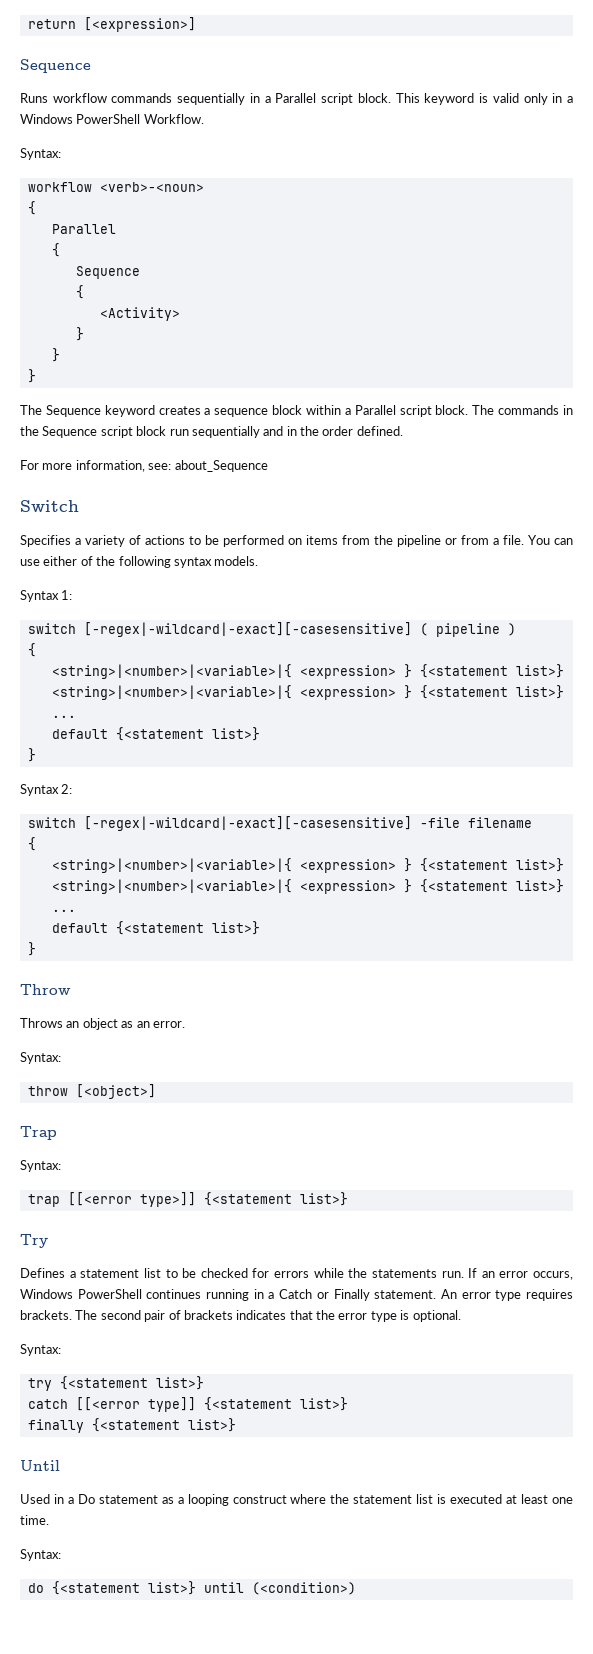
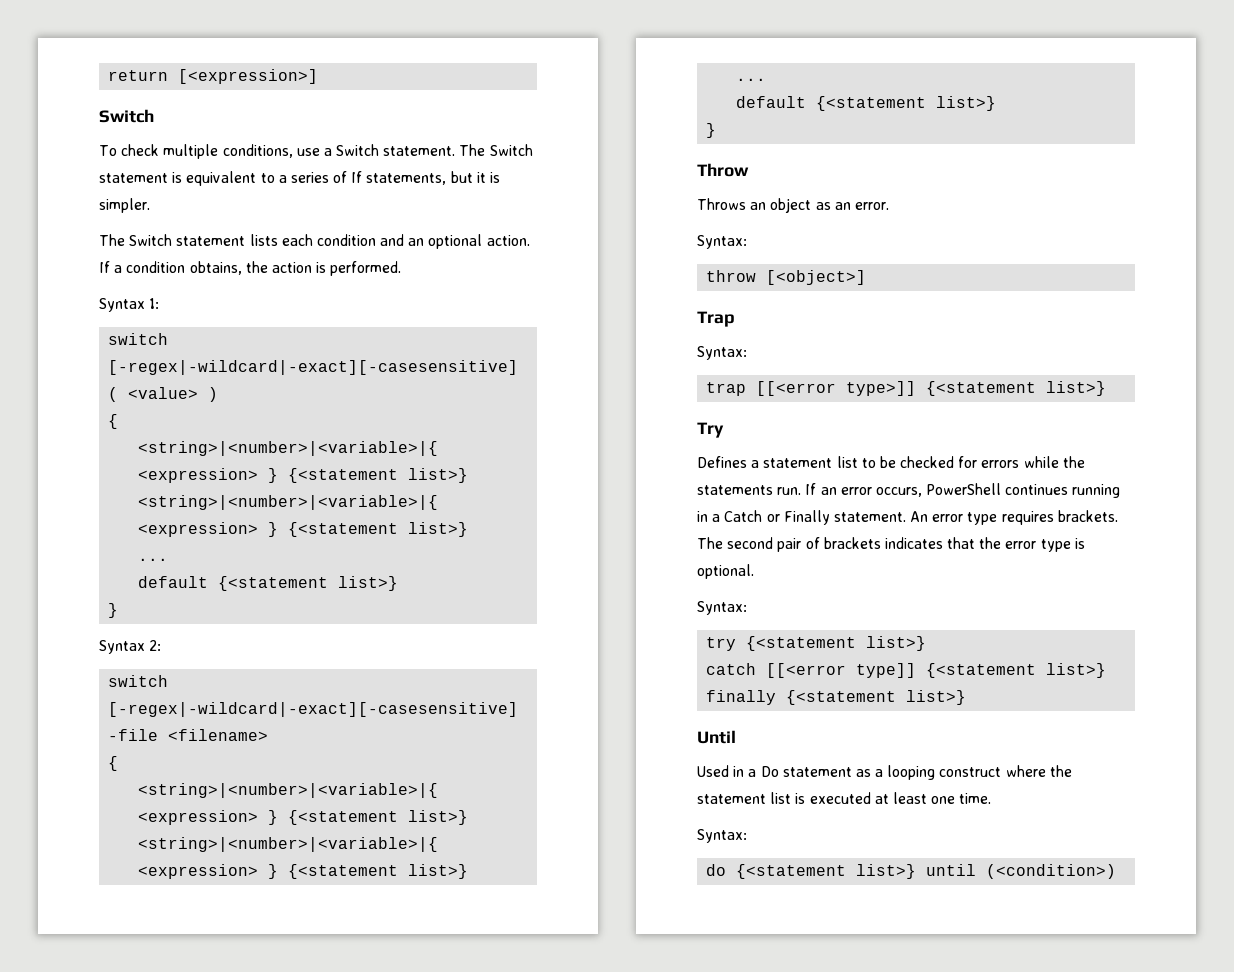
  return [<expression>]
- Sequence
- Runs workflow commands sequentially in a Parallel script block. This keyword is valid only in a Windows PowerShell Workflow.
- Syntax:
- workflow <verb>-<noun>
- {
- Parallel
- {
- Sequence
- {
- <Activity>
- }
- }
- }
- The Sequence keyword creates a sequence block within a Parallel script block. The commands in the Sequence script block run sequentially and in the order defined.
- For more information, see: about_Sequence
  Switch
- Specifies a variety of actions to be performed on items from the pipeline or from a file. You can use either of the following syntax models.
+ To check multiple conditions, use a Switch statement. The Switch statement is equivalent to a series of If statements, but it is simpler.
+ The Switch statement lists each condition and an optional action. If a condition obtains, the action is performed.
- switch [-regex|-wildcard|-exact][-casesensitive] ( pipeline )
+ switch [-regex|-wildcard|-exact][-casesensitive] ( <value> )
- switch [-regex|-wildcard|-exact][-casesensitive] -file filename
+ switch [-regex|-wildcard|-exact][-casesensitive] -file <filename>
- If an error occurs, Windows PowerShell continues running in a Catch or Finally statement.
+ If an error occurs, PowerShell continues running in a Catch or Finally statement.

